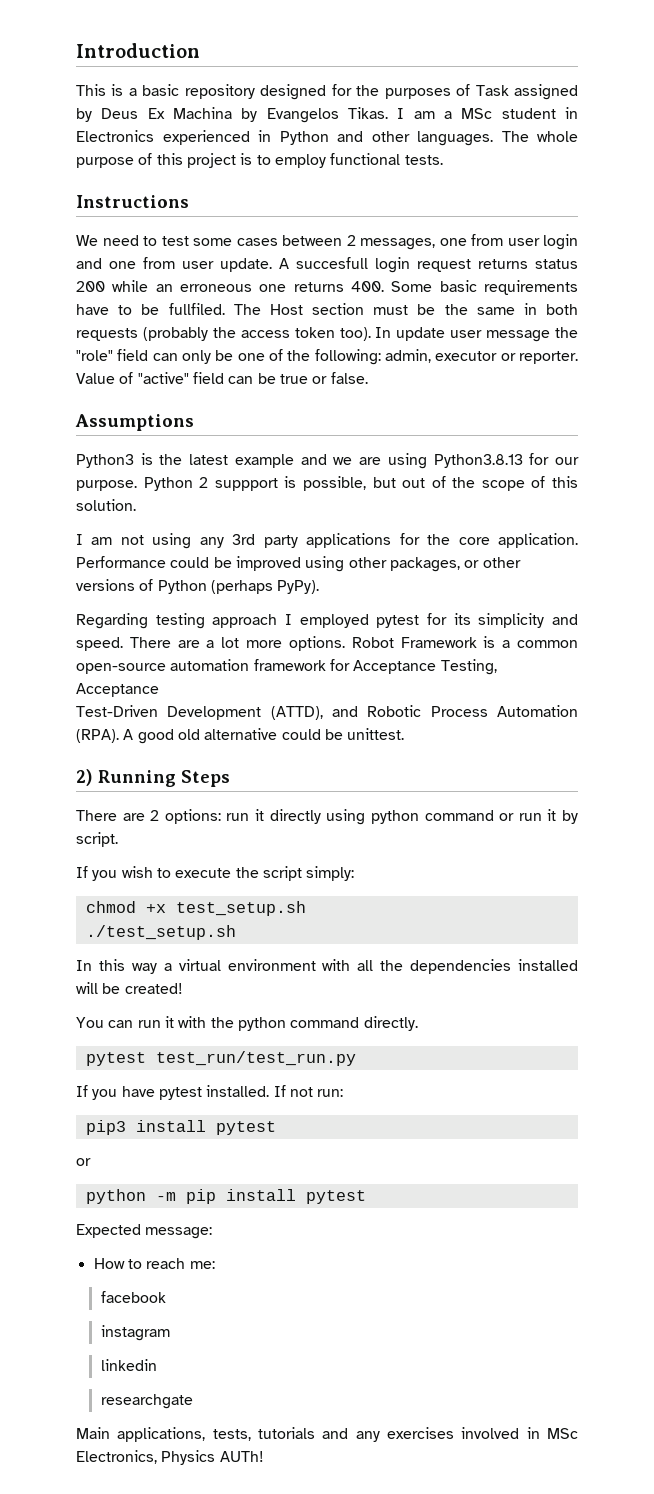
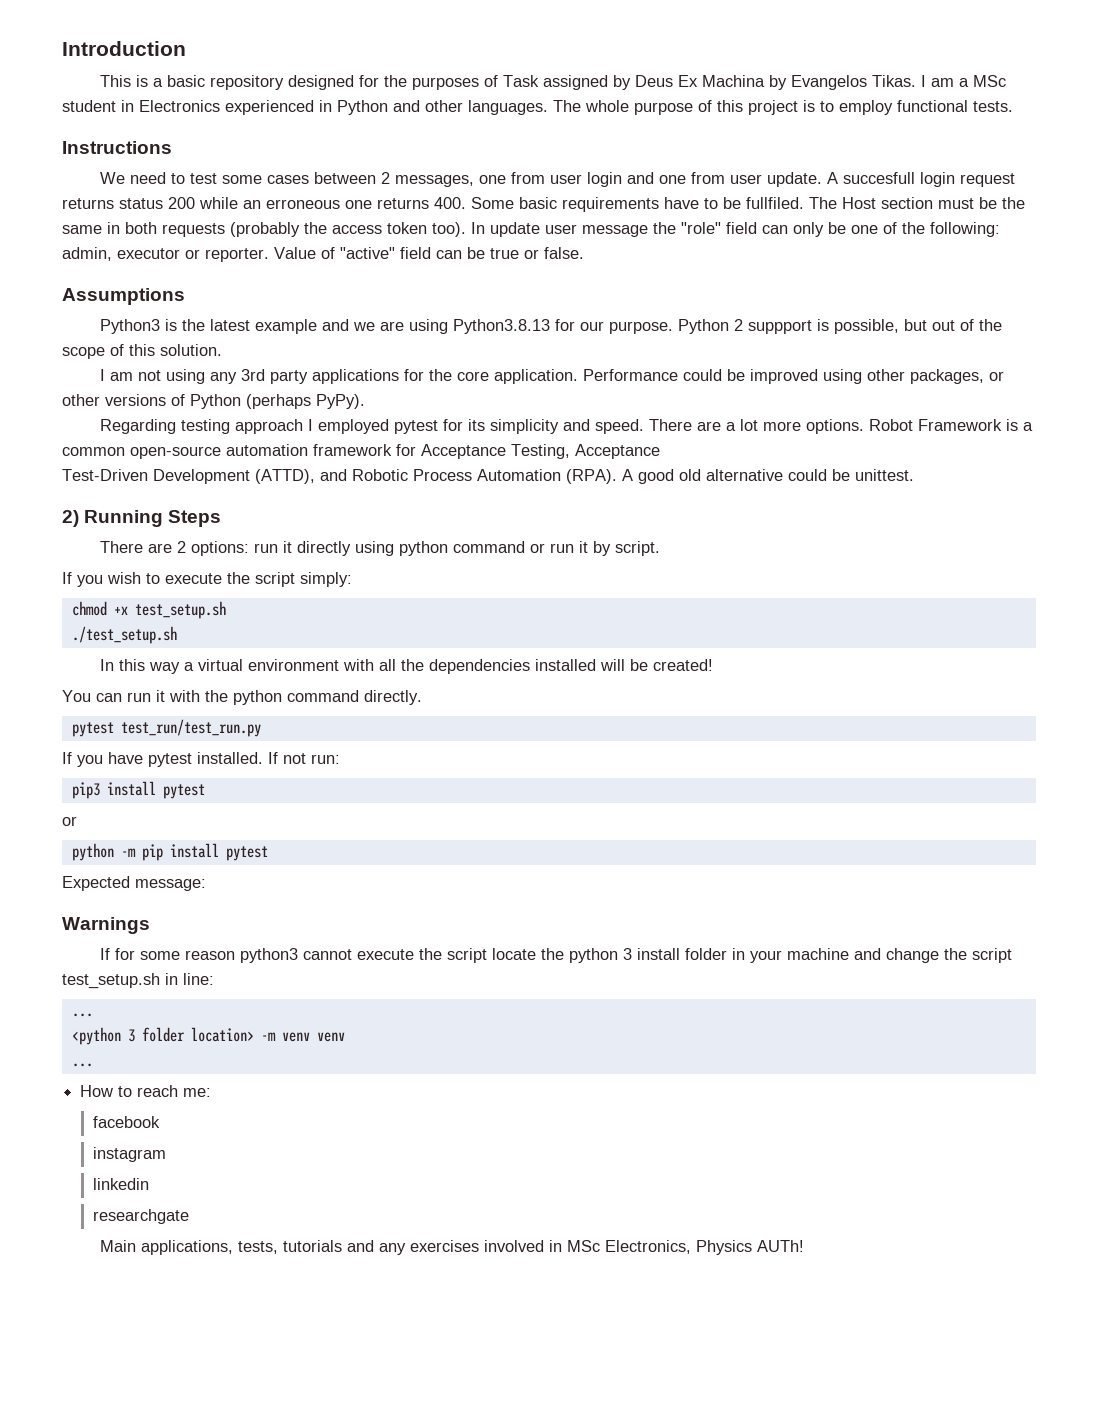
+ Warnings
+ If for some reason python3 cannot execute the script locate the python 3 install folder in your machine and change the script test_setup.sh in line:
+ ...
+ <python 3 folder location> -m venv venv
+ ...

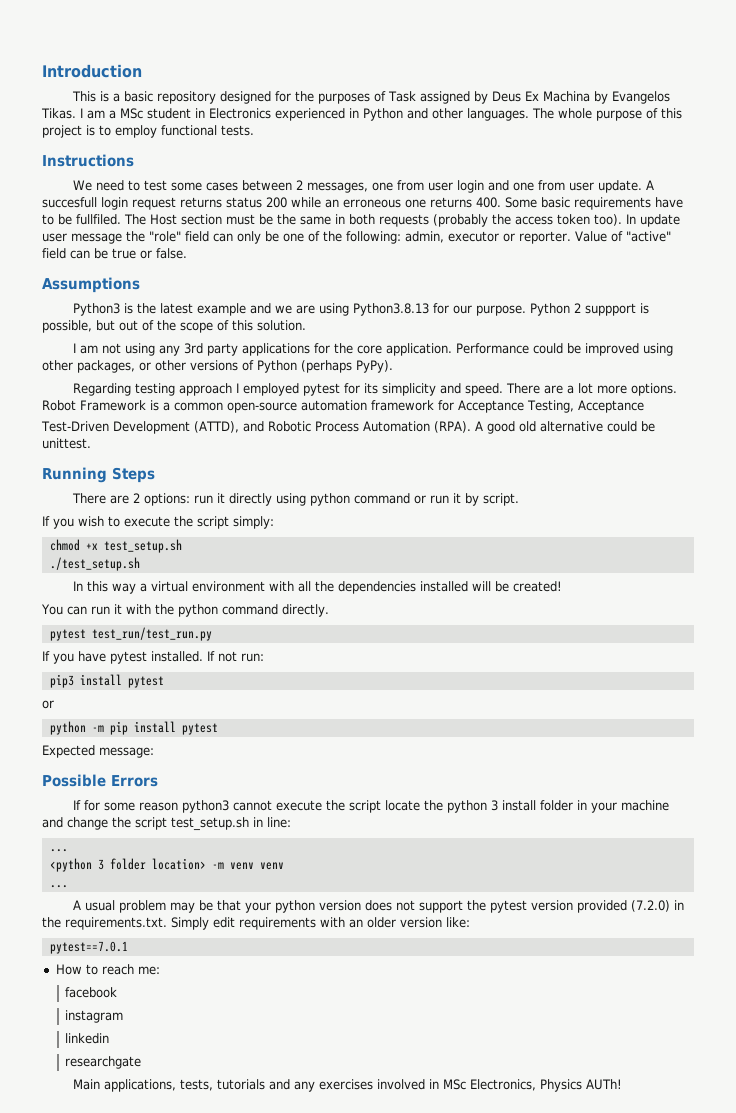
- 2) Running Steps
+ Running Steps
- Warnings
+ Possible Errors
+ A usual problem may be that your python version does not support the pytest version provided (7.2.0) in the requirements.txt. Simply edit requirements with an older version like:
+ pytest==7.0.1

